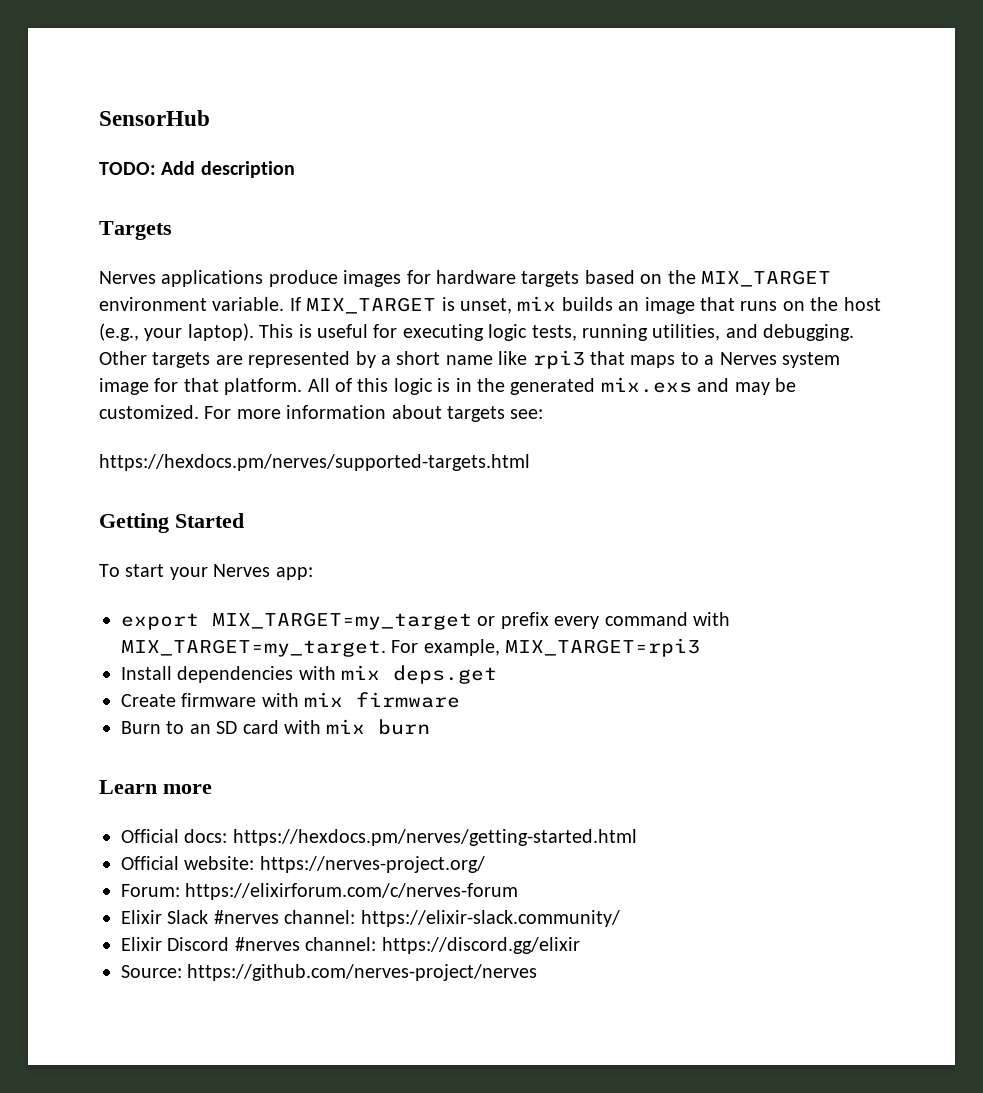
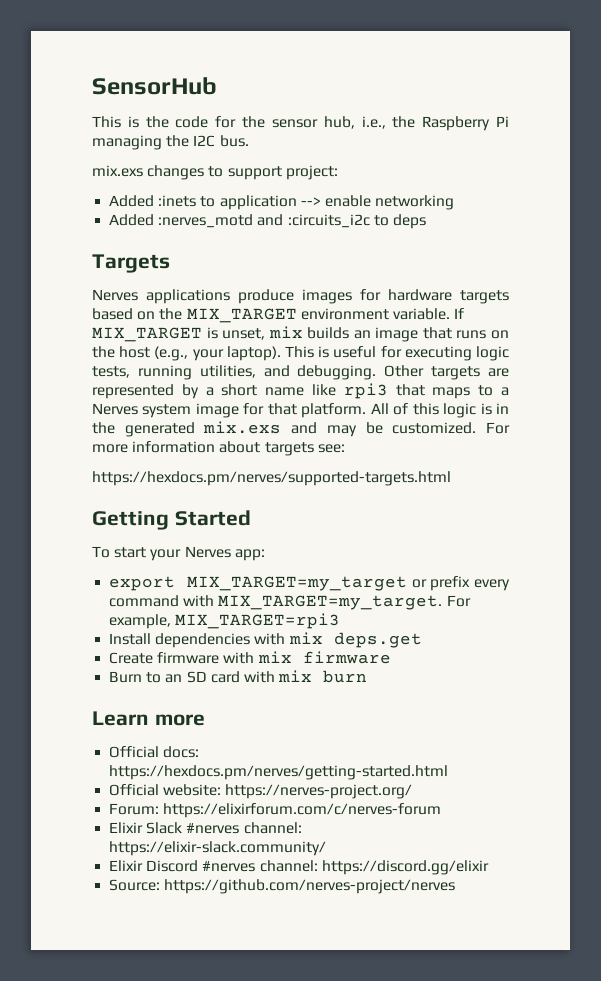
- TODO: Add description
+ This is the code for the sensor hub, i.e., the Raspberry Pi managing the I2C bus.
+ mix.exs changes to support project:
+ Added :inets to application --> enable networking
+ Added :nerves_motd and :circuits_i2c to deps

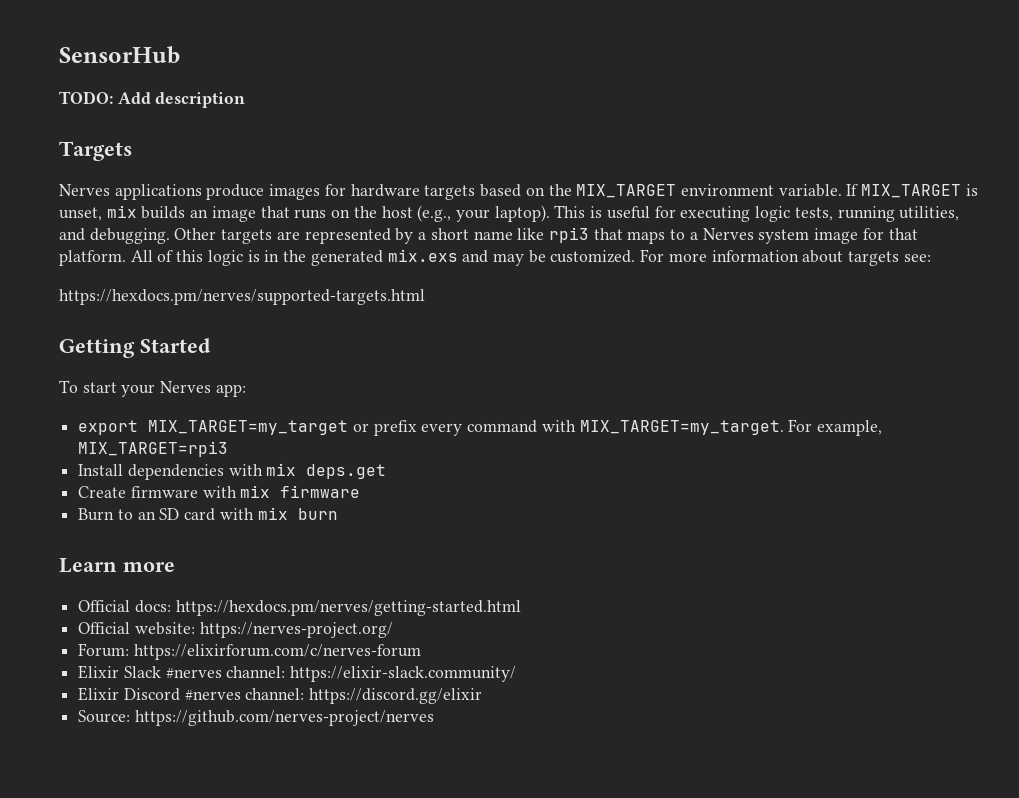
- This is the code for the sensor hub, i.e., the Raspberry Pi managing the I2C bus.
- mix.exs changes to support project:
- Added :inets to application --> enable networking
- Added :nerves_motd and :circuits_i2c to deps
+ TODO: Add description

